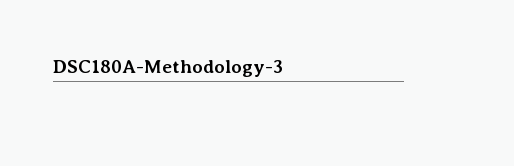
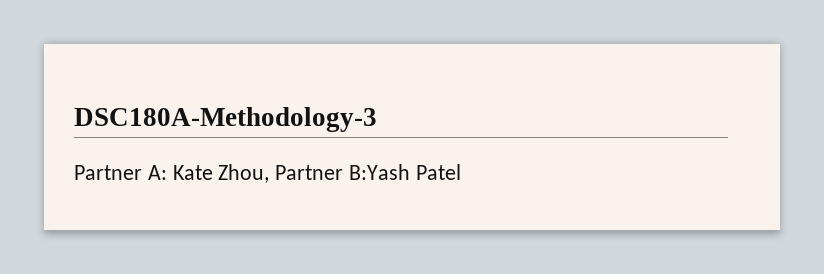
+ Partner A: Kate Zhou, Partner B:Yash Patel

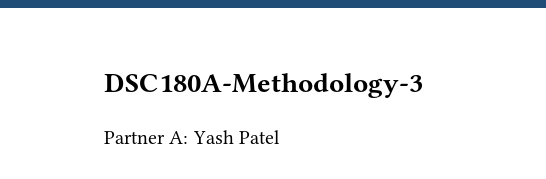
- Partner A: Kate Zhou, Partner B:Yash Patel
+ Partner A: Yash Patel

